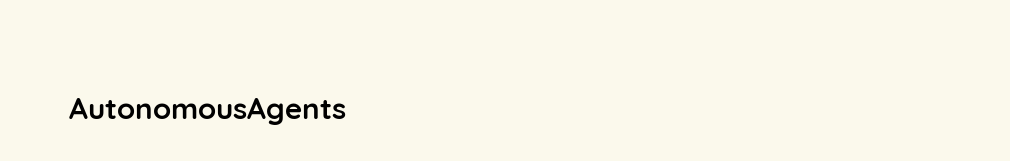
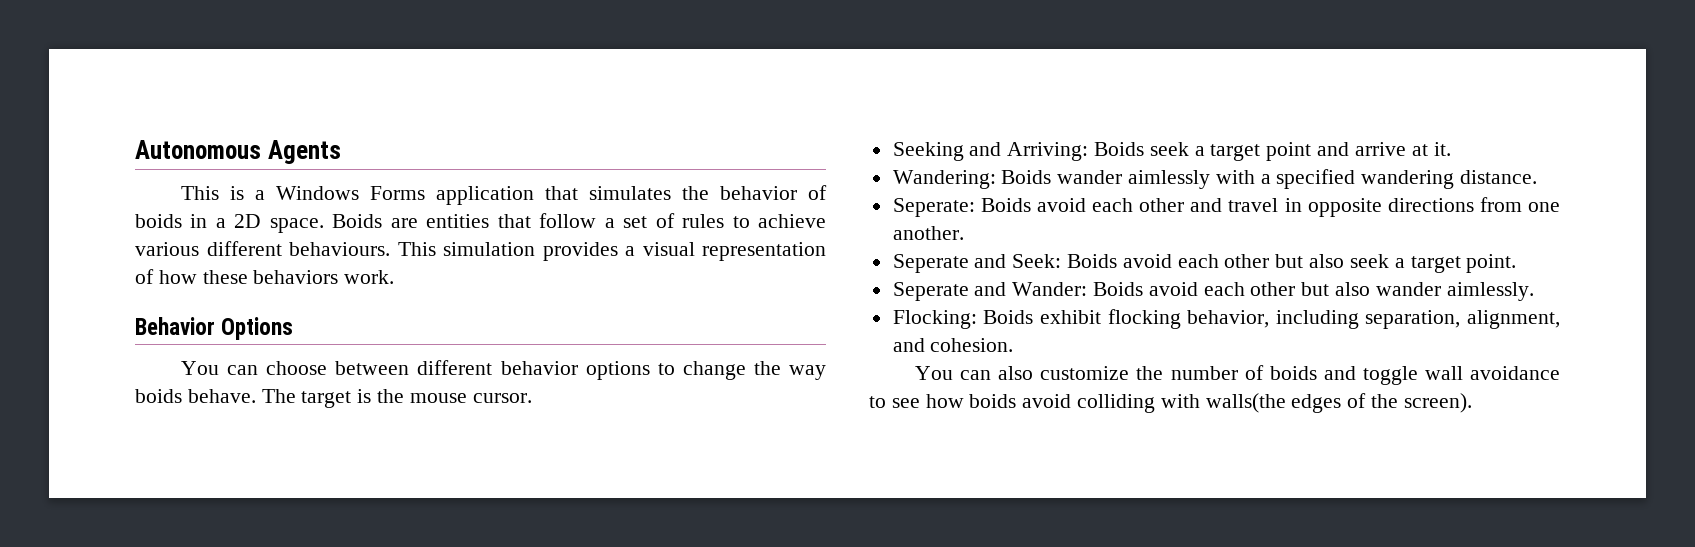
- AutonomousAgents
+ Autonomous Agents
+ This is a Windows Forms application that simulates the behavior of boids in a 2D space. Boids are entities that follow a set of rules to achieve various different behaviours. This simulation provides a visual representation of how these behaviors work.
+ Behavior Options
+ You can choose between different behavior options to change the way boids behave. The target is the mouse cursor.
+ Seeking and Arriving: Boids seek a target point and arrive at it.
+ Wandering: Boids wander aimlessly with a specified wandering distance.
+ Seperate: Boids avoid each other and travel in opposite directions from one another.
+ Seperate and Seek: Boids avoid each other but also seek a target point.
+ Seperate and Wander: Boids avoid each other but also wander aimlessly.
+ Flocking: Boids exhibit flocking behavior, including separation, alignment, and cohesion.
+ You can also customize the number of boids and toggle wall avoidance to see how boids avoid colliding with walls(the edges of the screen).

